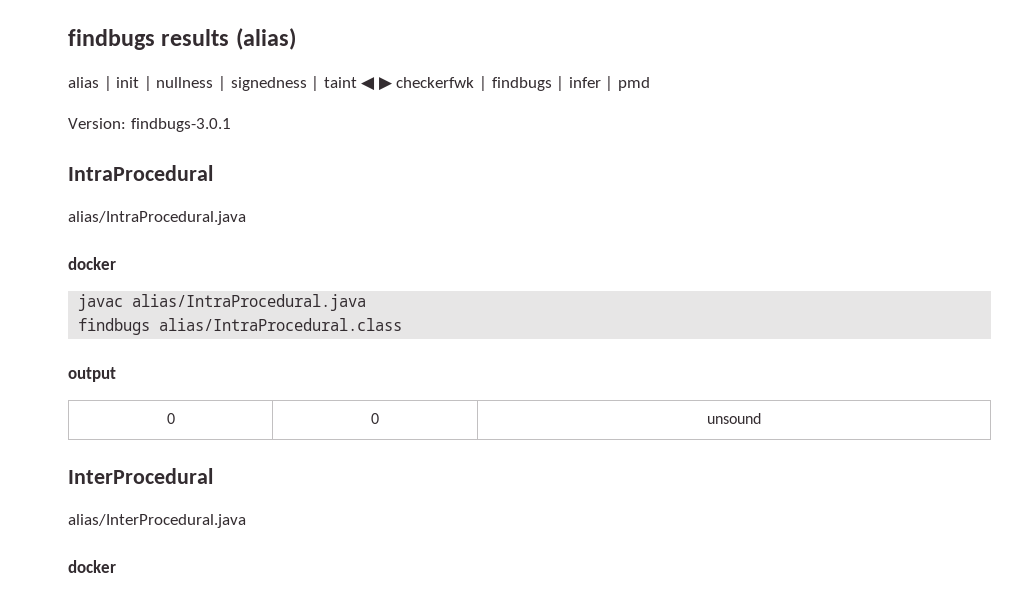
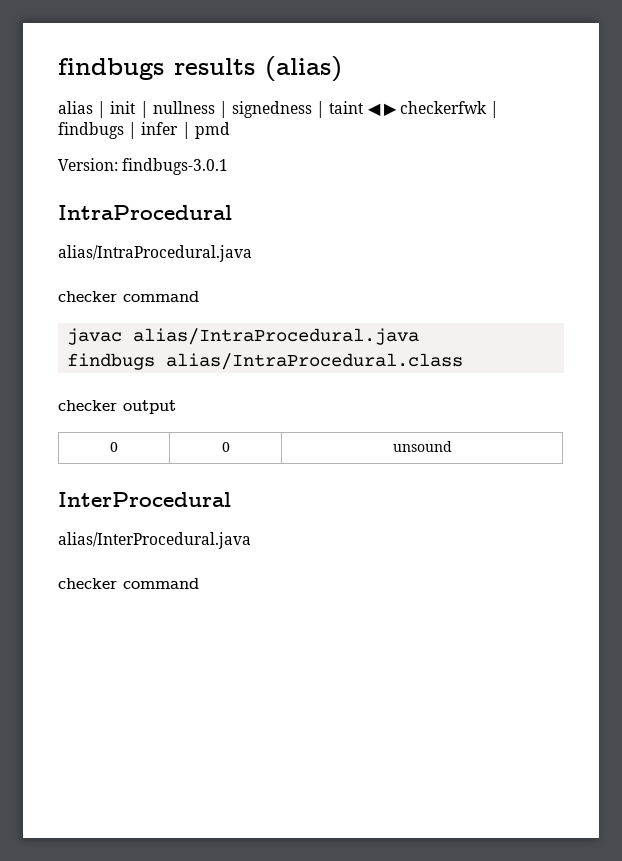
  IntraProcedural
  alias/IntraProcedural.java
- docker
+ checker command
- output
+ checker output
  alias/InterProcedural.java
- docker
+ checker command

